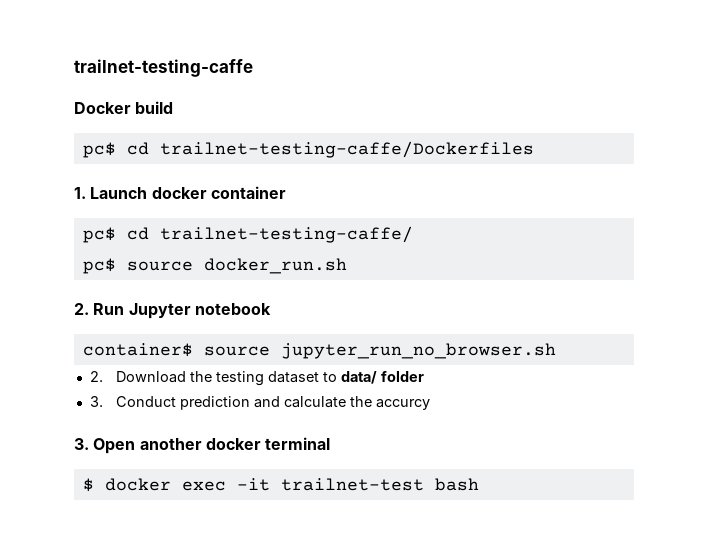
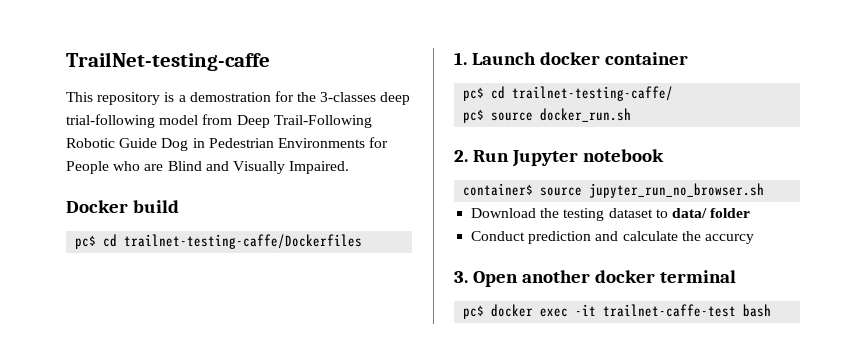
- trailnet-testing-caffe
+ TrailNet-testing-caffe
+ This repository is a demostration for the 3-classes deep trial-following model from Deep Trail-Following Robotic Guide Dog in Pedestrian Environments for People who are Blind and Visually Impaired.
- 2. Download the testing dataset to data/ folder
+ Download the testing dataset to data/ folder
- 3. Conduct prediction and calculate the accurcy
+ Conduct prediction and calculate the accurcy
- $ docker exec -it trailnet-test bash
+ pc$ docker exec -it trailnet-caffe-test bash

